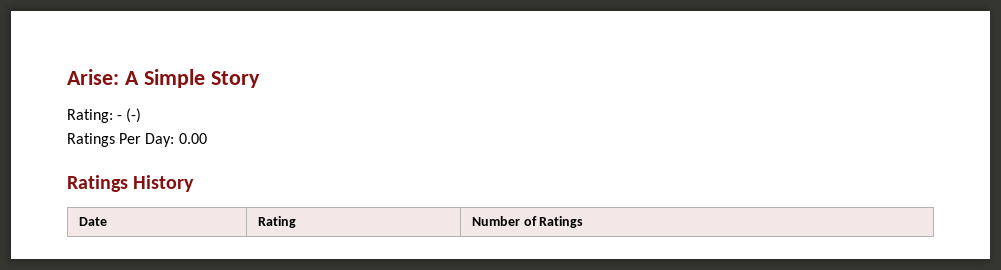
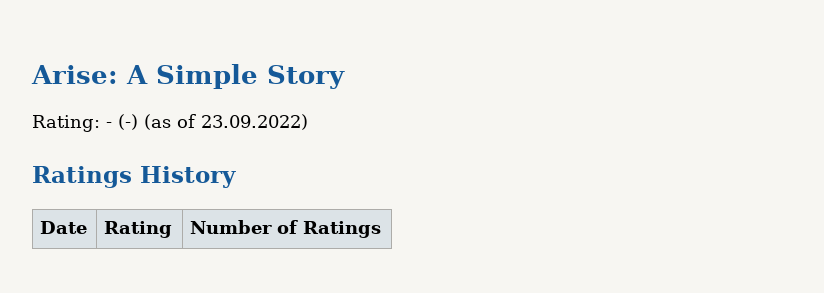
- Rating: - (-)
- Ratings Per Day: 0.00
+ Rating: - (-) (as of 23.09.2022)

